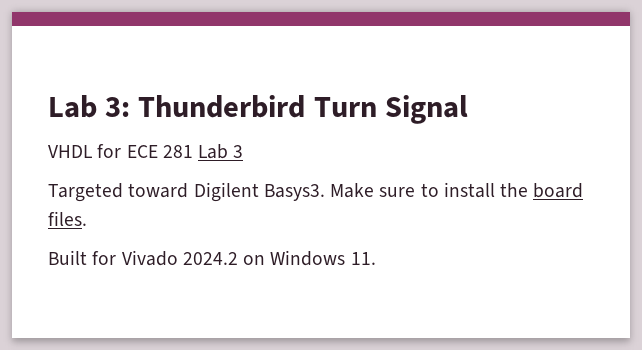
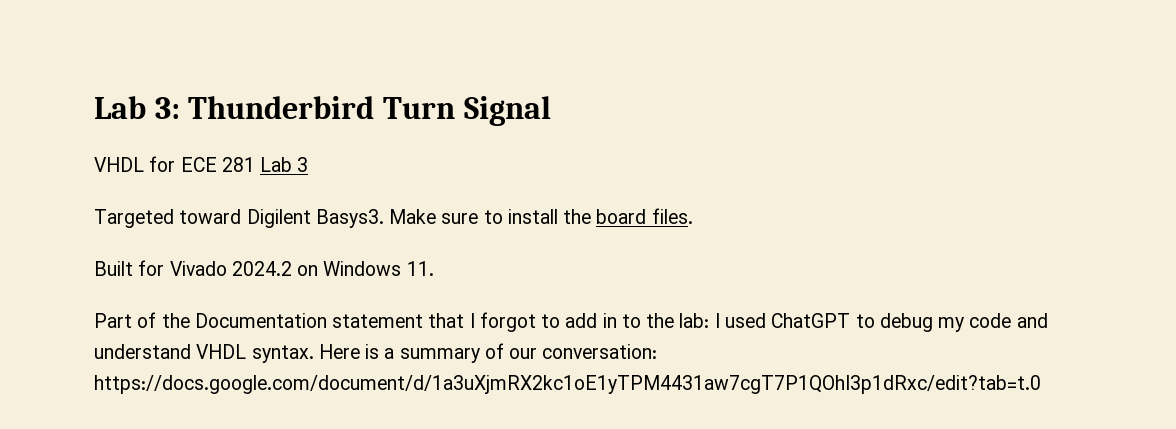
+ Part of the Documentation statement that I forgot to add in to the lab: I used ChatGPT to debug my code and understand VHDL syntax. Here is a summary of our conversation: https://docs.google.com/document/d/1a3uXjmRX2kc1oE1yTPM4431aw7cgT7P1QOhI3p1dRxc/edit?tab=t.0

